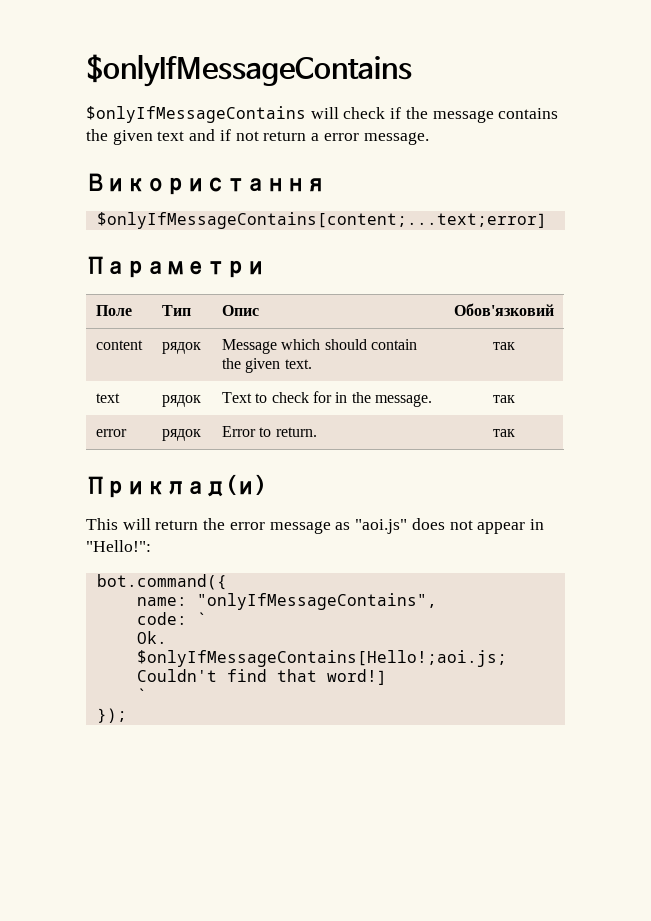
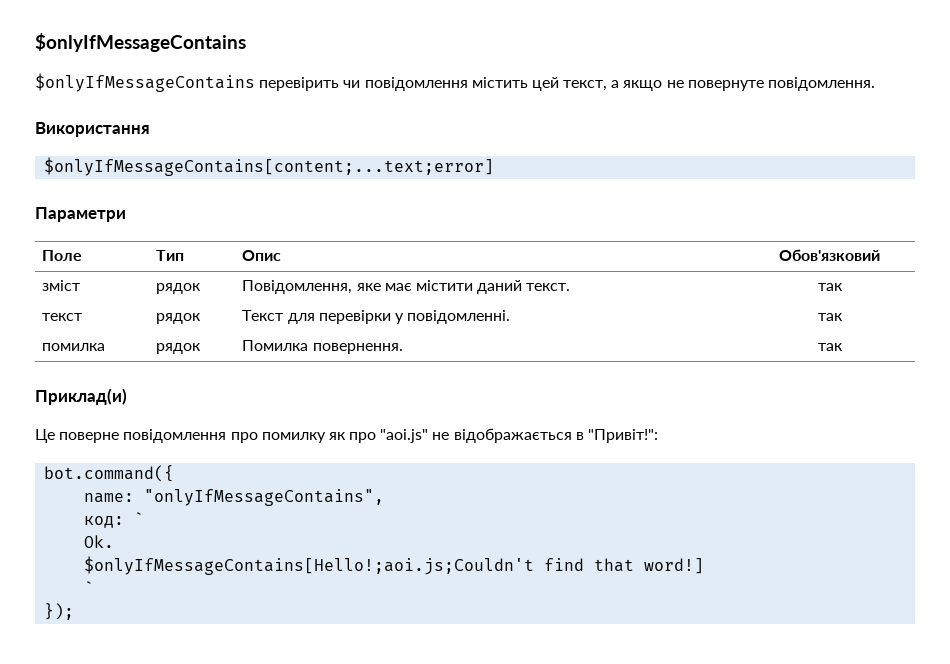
- $onlyIfMessageContains will check if the message contains the given text and if not return a error message.
+ $onlyIfMessageContains перевірить чи повідомлення містить цей текст, а якщо не повернуте повідомлення.
- content | рядок | Message which should contain the given text. | так
- text | рядок | Text to check for in the message. | так
- error | рядок | Error to return. | так
+ зміст | рядок | Повідомлення, яке має містити даний текст. | так
+ текст | рядок | Текст для перевірки у повідомленні. | так
+ помилка | рядок | Помилка повернення. | так
- This will return the error message as "aoi.js" does not appear in "Hello!":
+ Це поверне повідомлення про помилку як про "aoi.js" не відображається в "Привіт!":
- code: `
+ код: `

